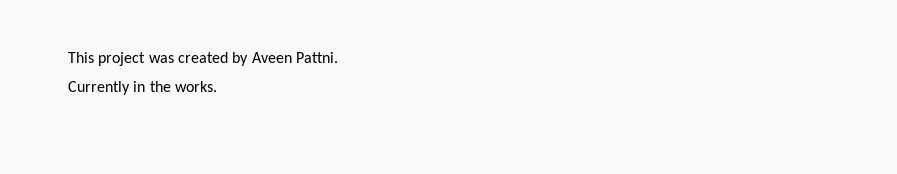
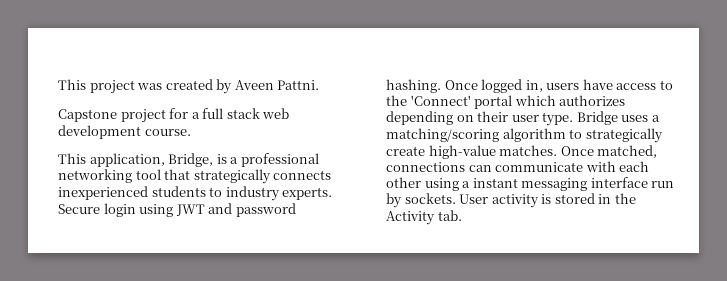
- Currently in the works.
+ Capstone project for a full stack web development course.
+ This application, Bridge, is a professional networking tool that strategically connects inexperienced students to industry experts. Secure login using JWT and password hashing. Once logged in, users have access to the 'Connect' portal which authorizes depending on their user type. Bridge uses a matching/scoring algorithm to strategically create high-value matches. Once matched, connections can communicate with each other using a instant messaging interface run by sockets. User activity is stored in the Activity tab.

